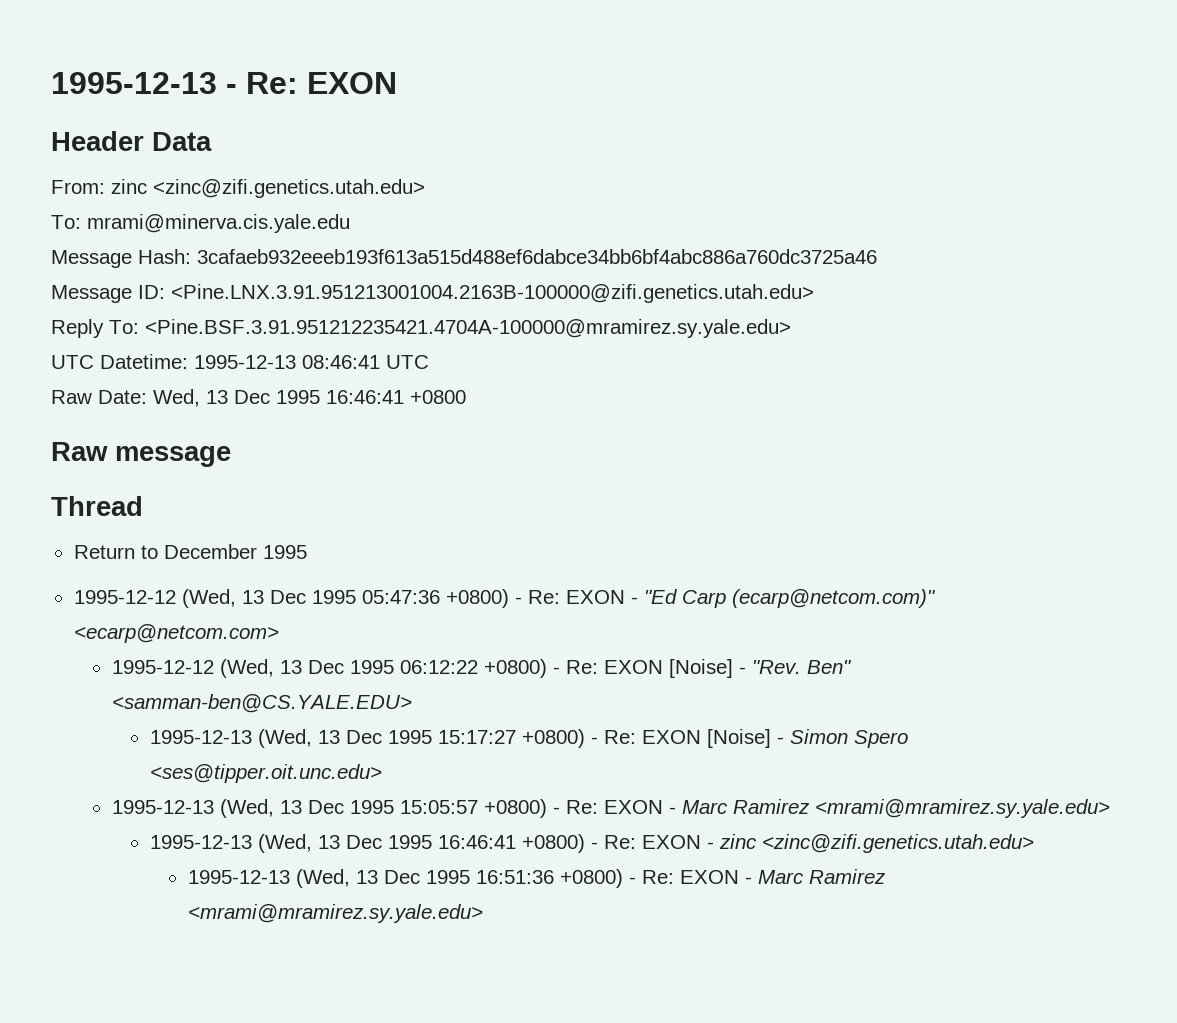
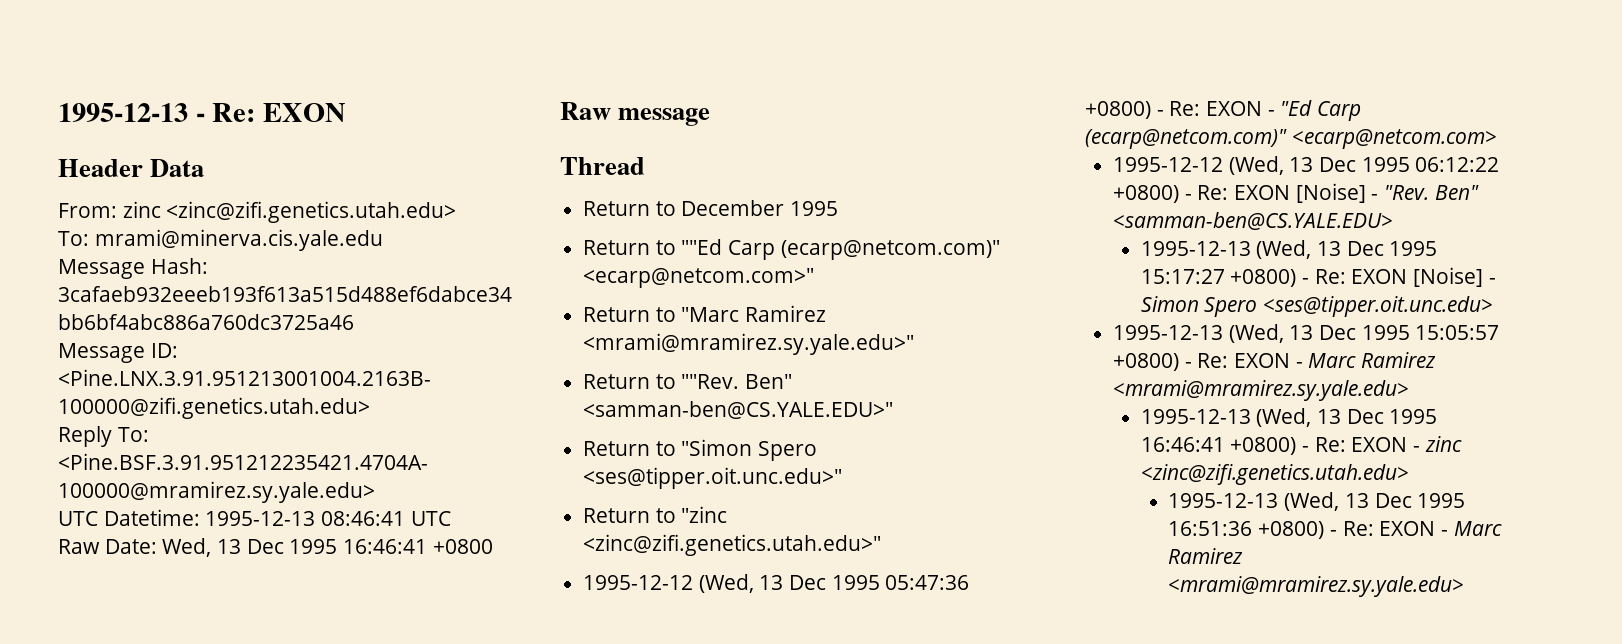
+ Return to ""Ed Carp (ecarp@netcom.com)" <ecarp@netcom.com>"
+ Return to "Marc Ramirez <mrami@mramirez.sy.yale.edu>"
+ Return to ""Rev. Ben" <samman-ben@CS.YALE.EDU>"
+ Return to "Simon Spero <ses@tipper.oit.unc.edu>"
+ Return to "zinc <zinc@zifi.genetics.utah.edu>"

